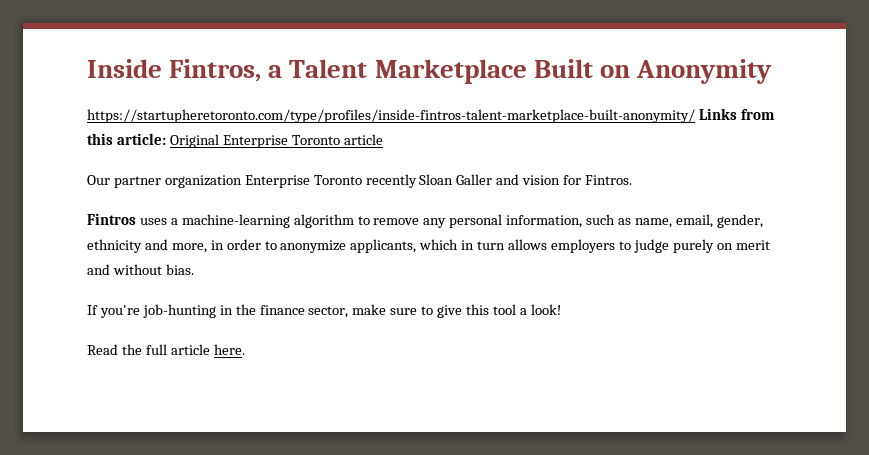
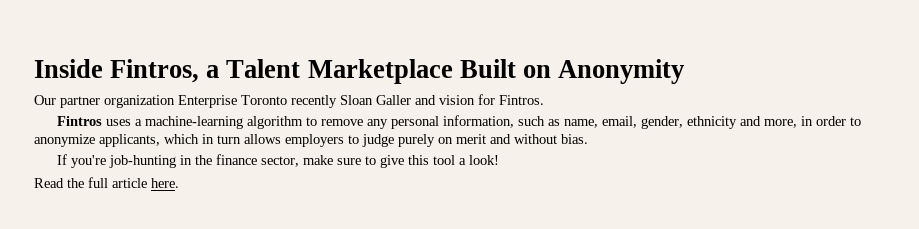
- https://startupheretoronto.com/type/profiles/inside-fintros-talent-marketplace-built-anonymity/ Links from this article: Original Enterprise Toronto article

